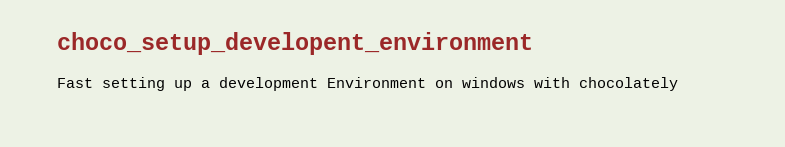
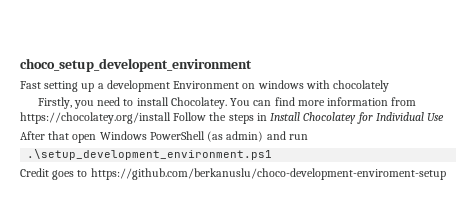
+ Firstly, you need to install Chocolatey. You can find more information from https://chocolatey.org/install Follow the steps in Install Chocolatey for Individual Use
+ After that open Windows PowerShell (as admin) and run
+ .\setup_development_environment.ps1
+ Credit goes to https://github.com/berkanuslu/choco-development-enviroment-setup

